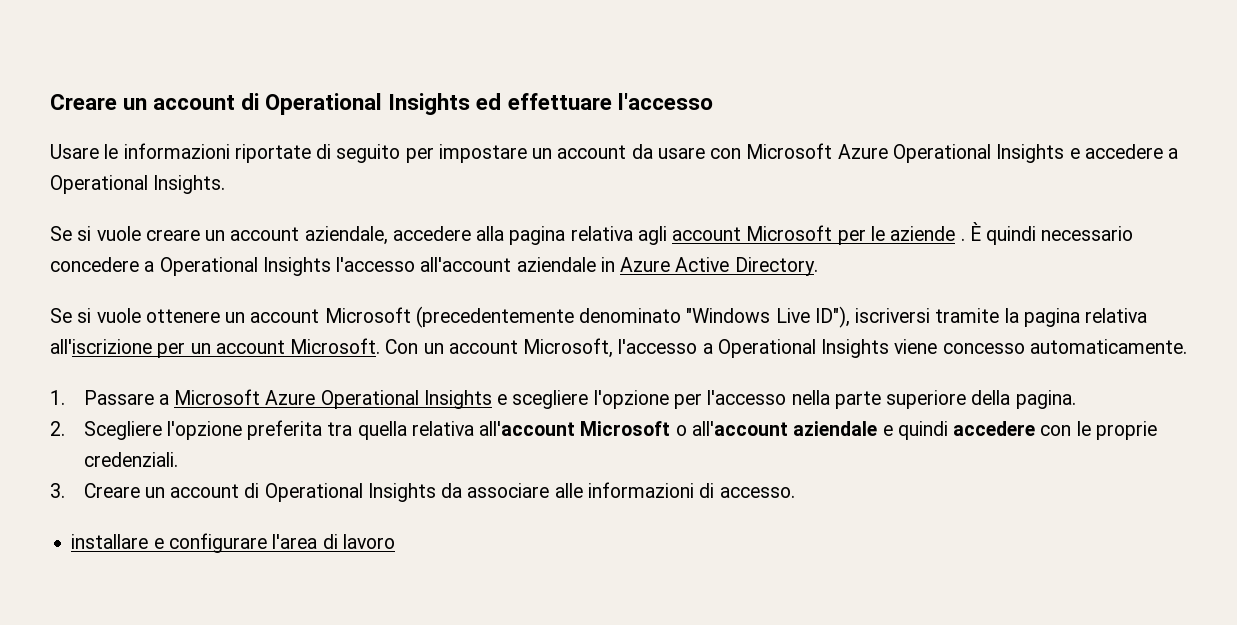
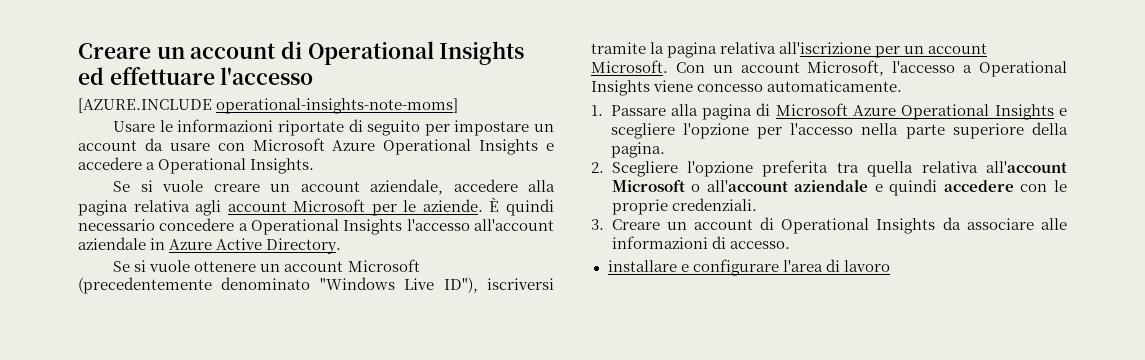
+ [AZURE.INCLUDE operational-insights-note-moms]
- Se si vuole creare un account aziendale, accedere alla pagina relativa agli account Microsoft per le aziende .
+ Se si vuole creare un account aziendale, accedere alla pagina relativa agli account Microsoft per le aziende.
- 1. Passare a Microsoft Azure Operational Insights e scegliere l'opzione per l'accesso nella parte superiore della pagina.
+ 1. Passare alla pagina di Microsoft Azure Operational Insights e scegliere l'opzione per l'accesso nella parte superiore della pagina.

